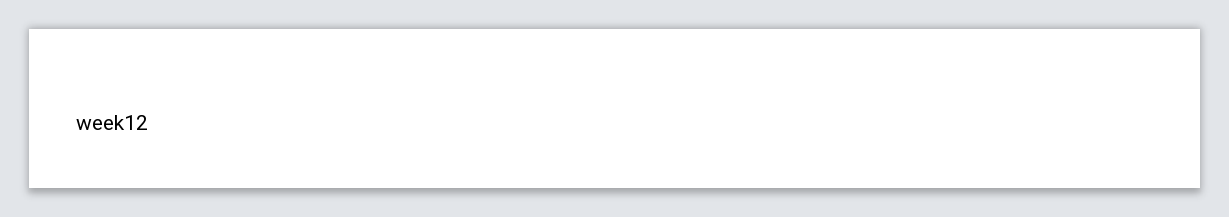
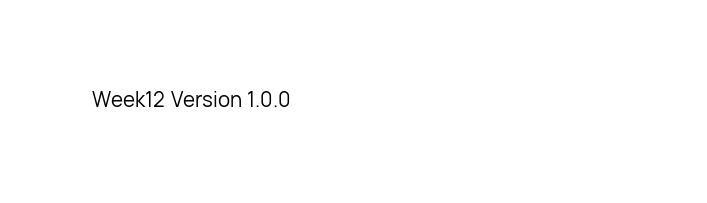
- week12
+ Week12 Version 1.0.0

